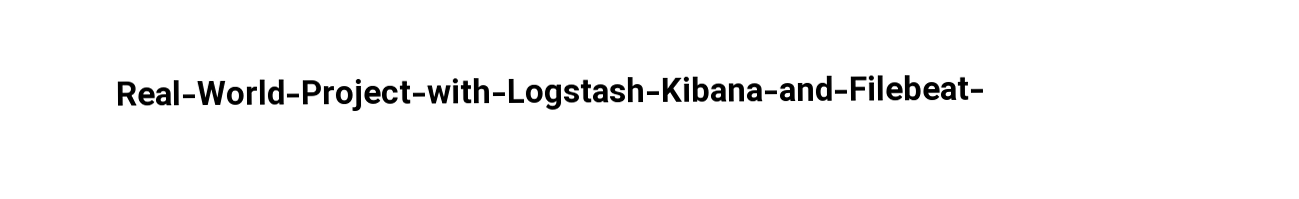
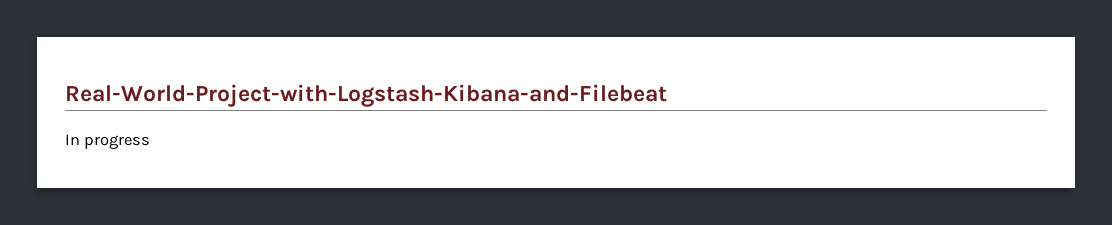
- Real-World-Project-with-Logstash-Kibana-and-Filebeat-
+ Real-World-Project-with-Logstash-Kibana-and-Filebeat
+ In progress

